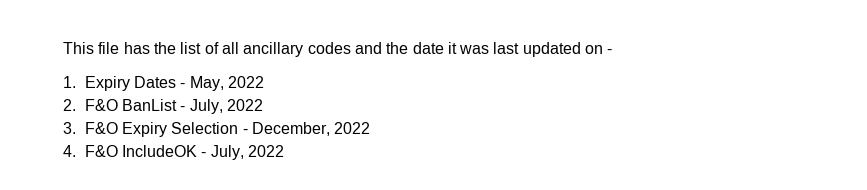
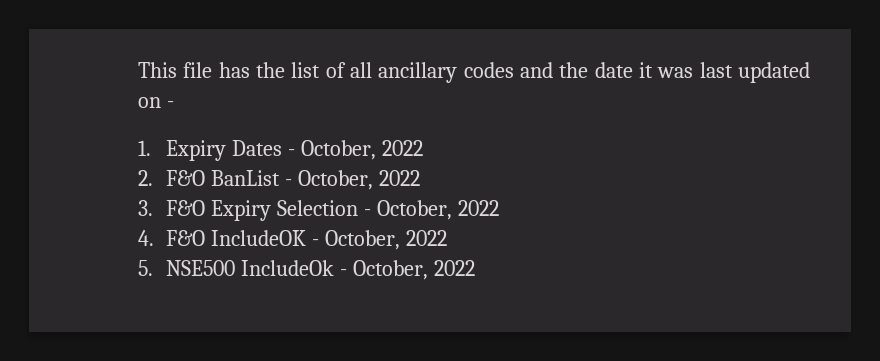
- 1. Expiry Dates - May, 2022
+ 1. Expiry Dates - October, 2022
- 2. F&O BanList - July, 2022
+ 2. F&O BanList - October, 2022
- 3. F&O Expiry Selection - December, 2022
+ 3. F&O Expiry Selection - October, 2022
- 4. F&O IncludeOK - July, 2022
+ 4. F&O IncludeOK - October, 2022
+ 5. NSE500 IncludeOk - October, 2022

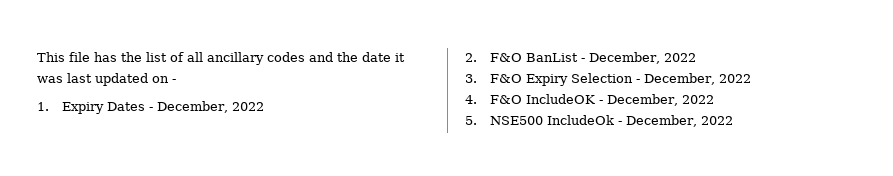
- 1. Expiry Dates - October, 2022
+ 1. Expiry Dates - December, 2022
- 2. F&O BanList - October, 2022
+ 2. F&O BanList - December, 2022
- 3. F&O Expiry Selection - October, 2022
+ 3. F&O Expiry Selection - December, 2022
- 4. F&O IncludeOK - October, 2022
+ 4. F&O IncludeOK - December, 2022
- 5. NSE500 IncludeOk - October, 2022
+ 5. NSE500 IncludeOk - December, 2022

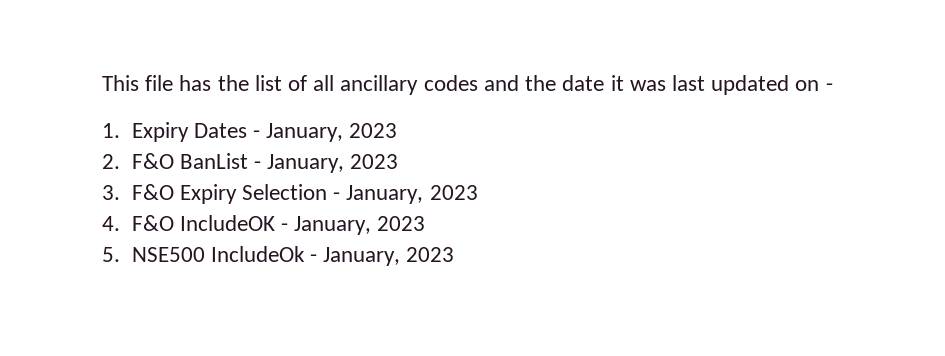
- 1. Expiry Dates - December, 2022
+ 1. Expiry Dates - January, 2023
- 2. F&O BanList - December, 2022
+ 2. F&O BanList - January, 2023
- 3. F&O Expiry Selection - December, 2022
+ 3. F&O Expiry Selection - January, 2023
- 4. F&O IncludeOK - December, 2022
+ 4. F&O IncludeOK - January, 2023
- 5. NSE500 IncludeOk - December, 2022
+ 5. NSE500 IncludeOk - January, 2023

